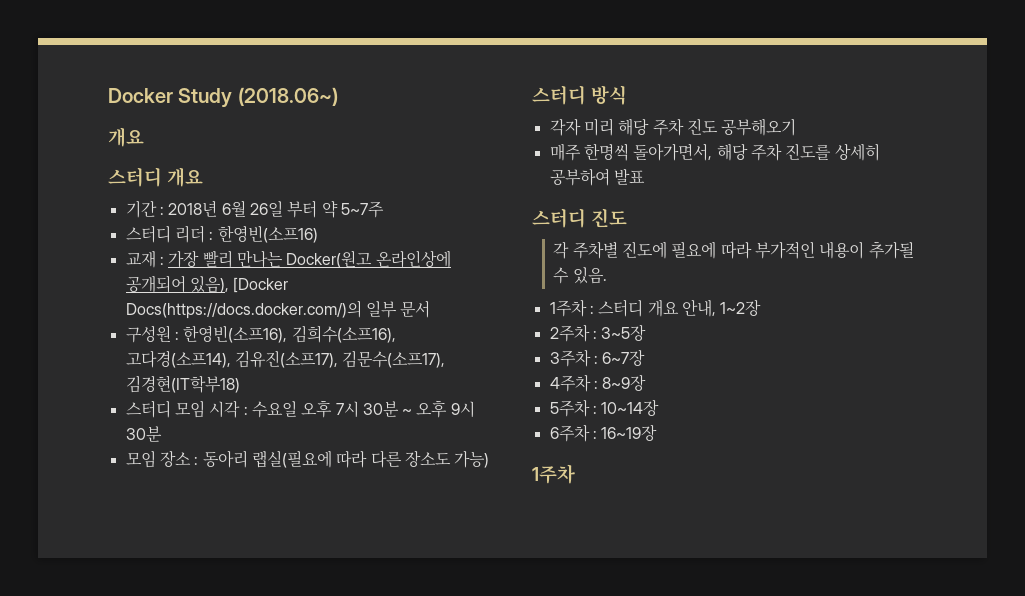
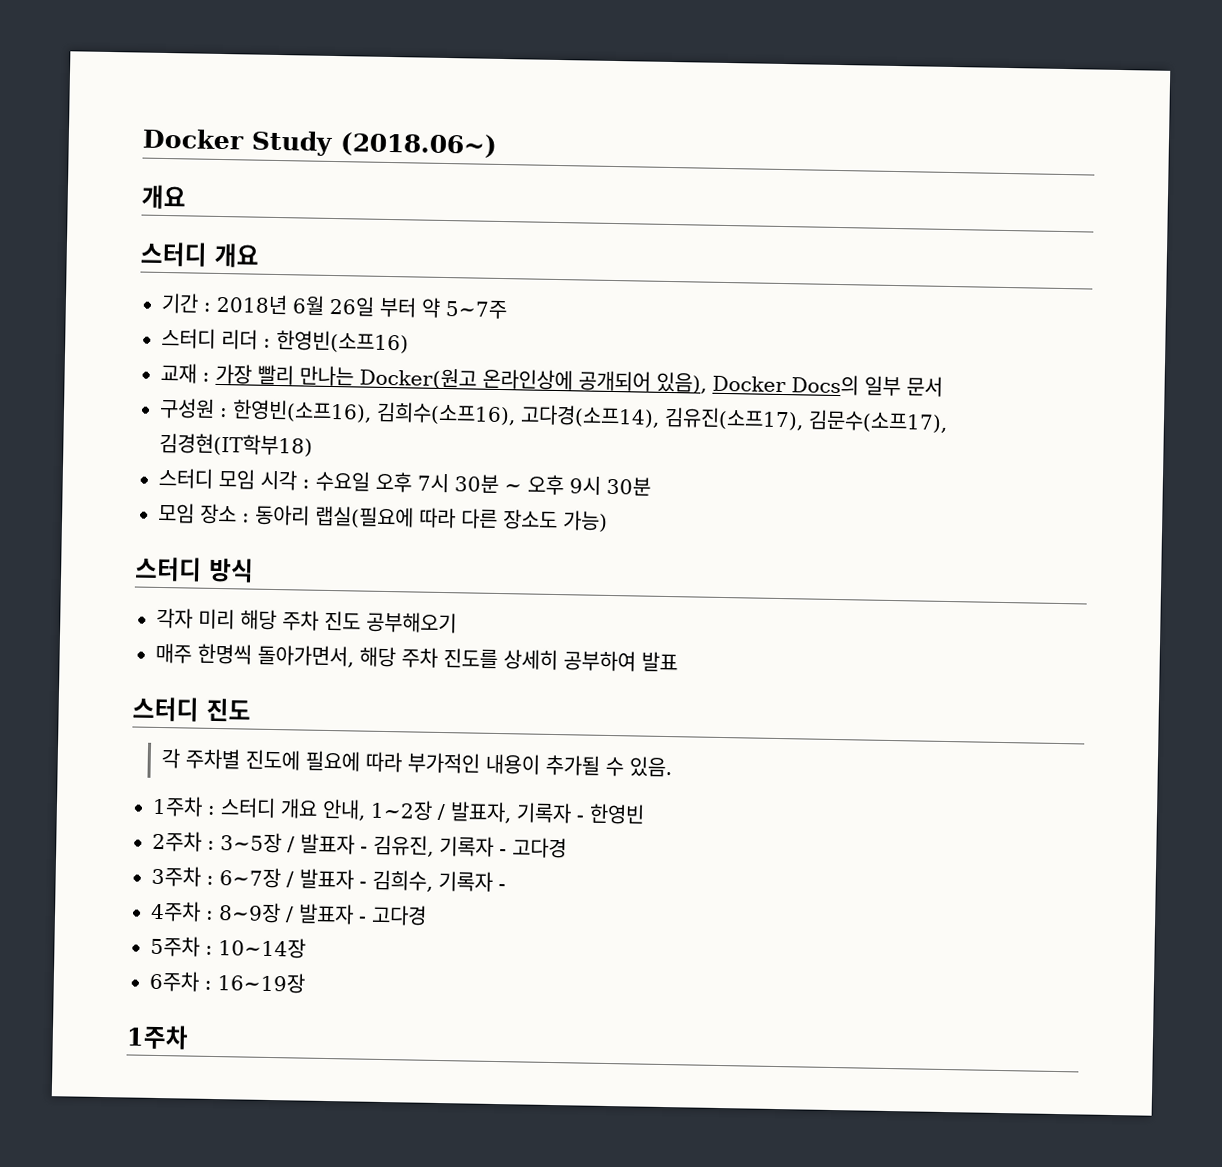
- 교재 : 가장 빨리 만나는 Docker(원고 온라인상에 공개되어 있음), [Docker Docs(https://docs.docker.com/)의 일부 문서
+ 교재 : 가장 빨리 만나는 Docker(원고 온라인상에 공개되어 있음), Docker Docs의 일부 문서
- 1주차 : 스터디 개요 안내, 1~2장
- 2주차 : 3~5장
- 3주차 : 6~7장
+ 1주차 : 스터디 개요 안내, 1~2장 / 발표자, 기록자 - 한영빈
+ 2주차 : 3~5장 / 발표자 - 김유진, 기록자 - 고다경
+ 3주차 : 6~7장 / 발표자 - 김희수, 기록자 -
- 4주차 : 8~9장
+ 4주차 : 8~9장 / 발표자 - 고다경

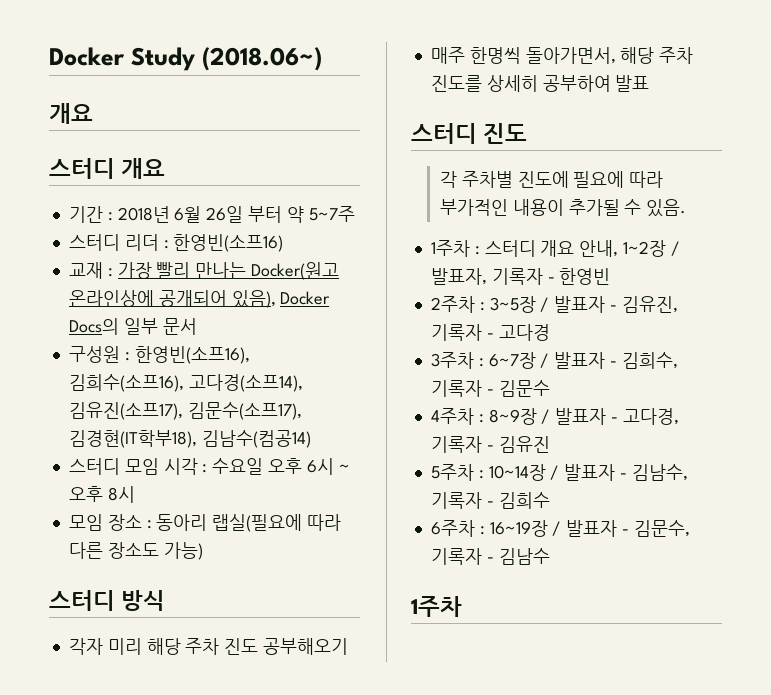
- 구성원 : 한영빈(소프16), 김희수(소프16), 고다경(소프14), 김유진(소프17), 김문수(소프17), 김경현(IT학부18)
+ 구성원 : 한영빈(소프16), 김희수(소프16), 고다경(소프14), 김유진(소프17), 김문수(소프17), 김경현(IT학부18), 김남수(컴공14)
- 스터디 모임 시각 : 수요일 오후 7시 30분 ~ 오후 9시 30분
+ 스터디 모임 시각 : 수요일 오후 6시 ~ 오후 8시
- 3주차 : 6~7장 / 발표자 - 김희수, 기록자 -
+ 3주차 : 6~7장 / 발표자 - 김희수, 기록자 - 김문수
- 4주차 : 8~9장 / 발표자 - 고다경
+ 4주차 : 8~9장 / 발표자 - 고다경, 기록자 - 김유진
- 5주차 : 10~14장
- 6주차 : 16~19장
+ 5주차 : 10~14장 / 발표자 - 김남수, 기록자 - 김희수
+ 6주차 : 16~19장 / 발표자 - 김문수, 기록자 - 김남수

